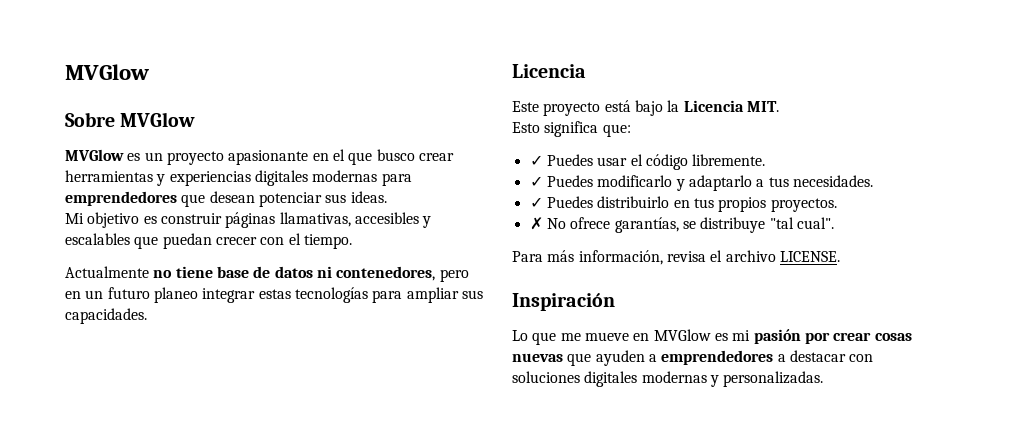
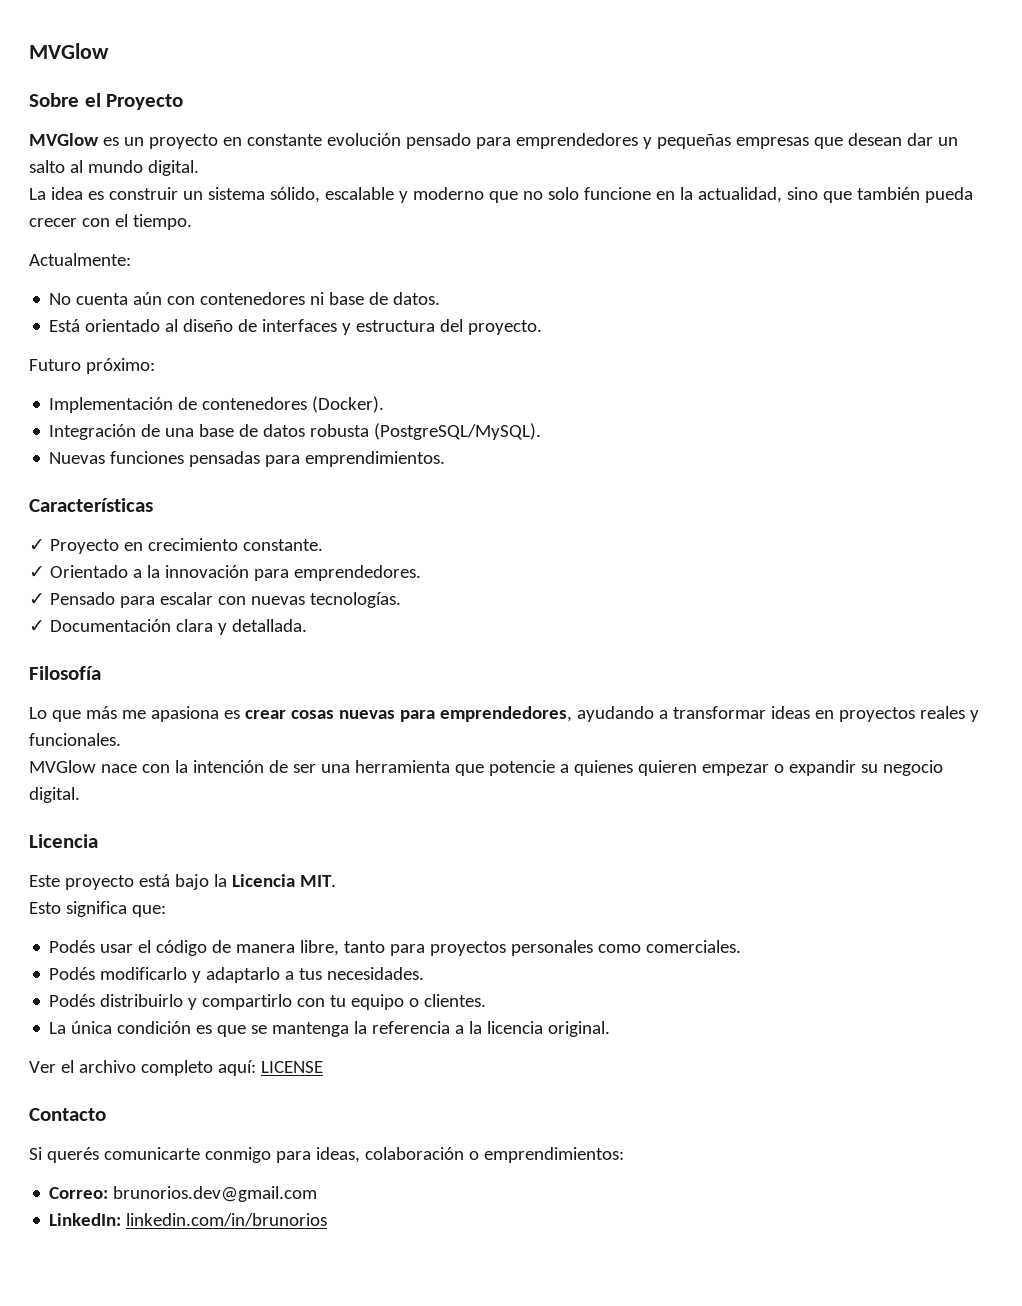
- Sobre MVGlow
+ Sobre el Proyecto
- MVGlow es un proyecto apasionante en el que busco crear herramientas y experiencias digitales modernas para emprendedores que desean potenciar sus ideas.
- Mi objetivo es construir páginas llamativas, accesibles y escalables que puedan crecer con el tiempo.
- Actualmente no tiene base de datos ni contenedores, pero en un futuro planeo integrar estas tecnologías para ampliar sus capacidades.
+ MVGlow es un proyecto en constante evolución pensado para emprendedores y pequeñas empresas que desean dar un salto al mundo digital.
+ La idea es construir un sistema sólido, escalable y moderno que no solo funcione en la actualidad, sino que también pueda crecer con el tiempo.
+ Actualmente:
+ No cuenta aún con contenedores ni base de datos.
+ Está orientado al diseño de interfaces y estructura del proyecto.
+ Futuro próximo:
+ Implementación de contenedores (Docker).
+ Integración de una base de datos robusta (PostgreSQL/MySQL).
+ Nuevas funciones pensadas para emprendimientos.
+ Características
+ ✓ Proyecto en crecimiento constante.
+ ✓ Orientado a la innovación para emprendedores.
+ ✓ Pensado para escalar con nuevas tecnologías.
+ ✓ Documentación clara y detallada.
+ Filosofía
+ Lo que más me apasiona es crear cosas nuevas para emprendedores, ayudando a transformar ideas en proyectos reales y funcionales.
+ MVGlow nace con la intención de ser una herramienta que potencie a quienes quieren empezar o expandir su negocio digital.
- ✓ Puedes usar el código libremente.
- ✓ Puedes modificarlo y adaptarlo a tus necesidades.
+ Podés usar el código de manera libre, tanto para proyectos personales como comerciales.
+ Podés modificarlo y adaptarlo a tus necesidades.
- ✓ Puedes distribuirlo en tus propios proyectos.
- ✗ No ofrece garantías, se distribuye "tal cual".
- Para más información, revisa el archivo LICENSE.
- Inspiración
- Lo que me mueve en MVGlow es mi pasión por crear cosas nuevas que ayuden a emprendedores a destacar con soluciones digitales modernas y personalizadas.
+ Podés distribuirlo y compartirlo con tu equipo o clientes.
+ La única condición es que se mantenga la referencia a la licencia original.
+ Ver el archivo completo aquí: LICENSE
+ Contacto
+ Si querés comunicarte conmigo para ideas, colaboración o emprendimientos:
+ Correo: brunorios.dev@gmail.com
+ LinkedIn: linkedin.com/in/brunorios

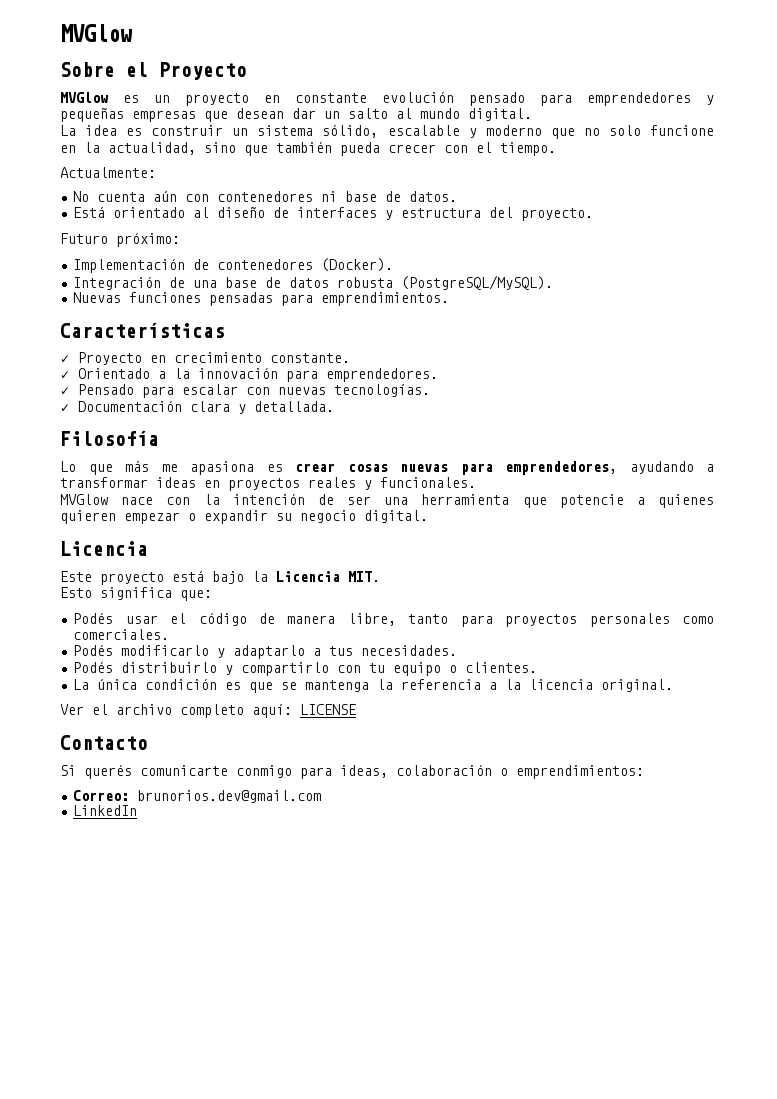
- LinkedIn: linkedin.com/in/brunorios
+ LinkedIn

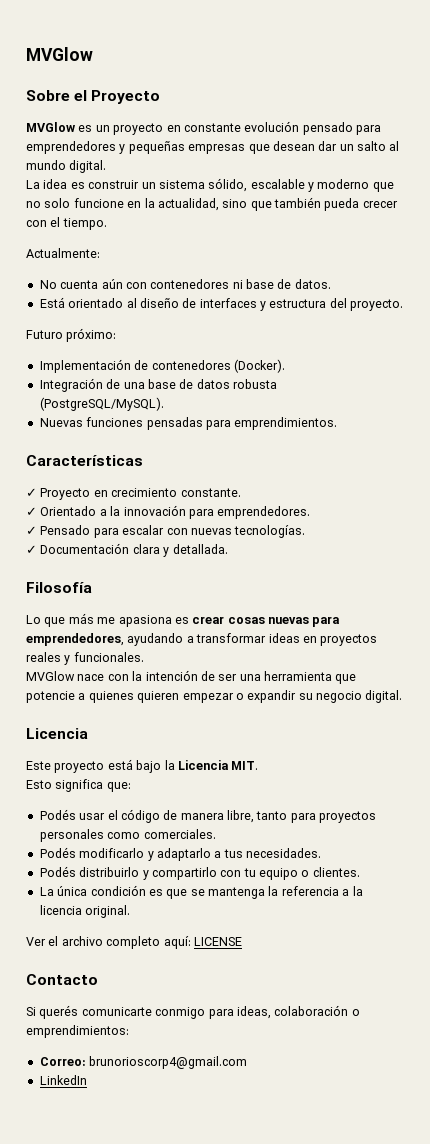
- Correo: brunorios.dev@gmail.com
+ Correo: brunorioscorp4@gmail.com

